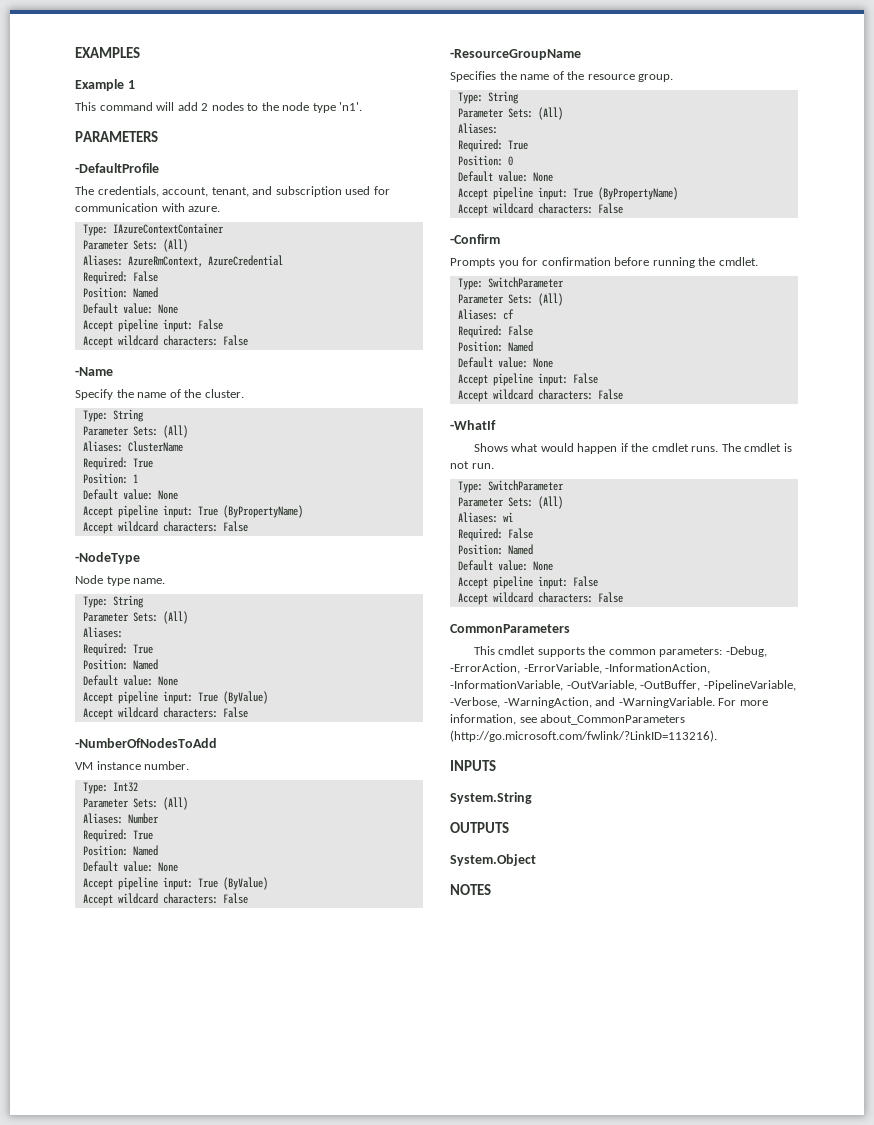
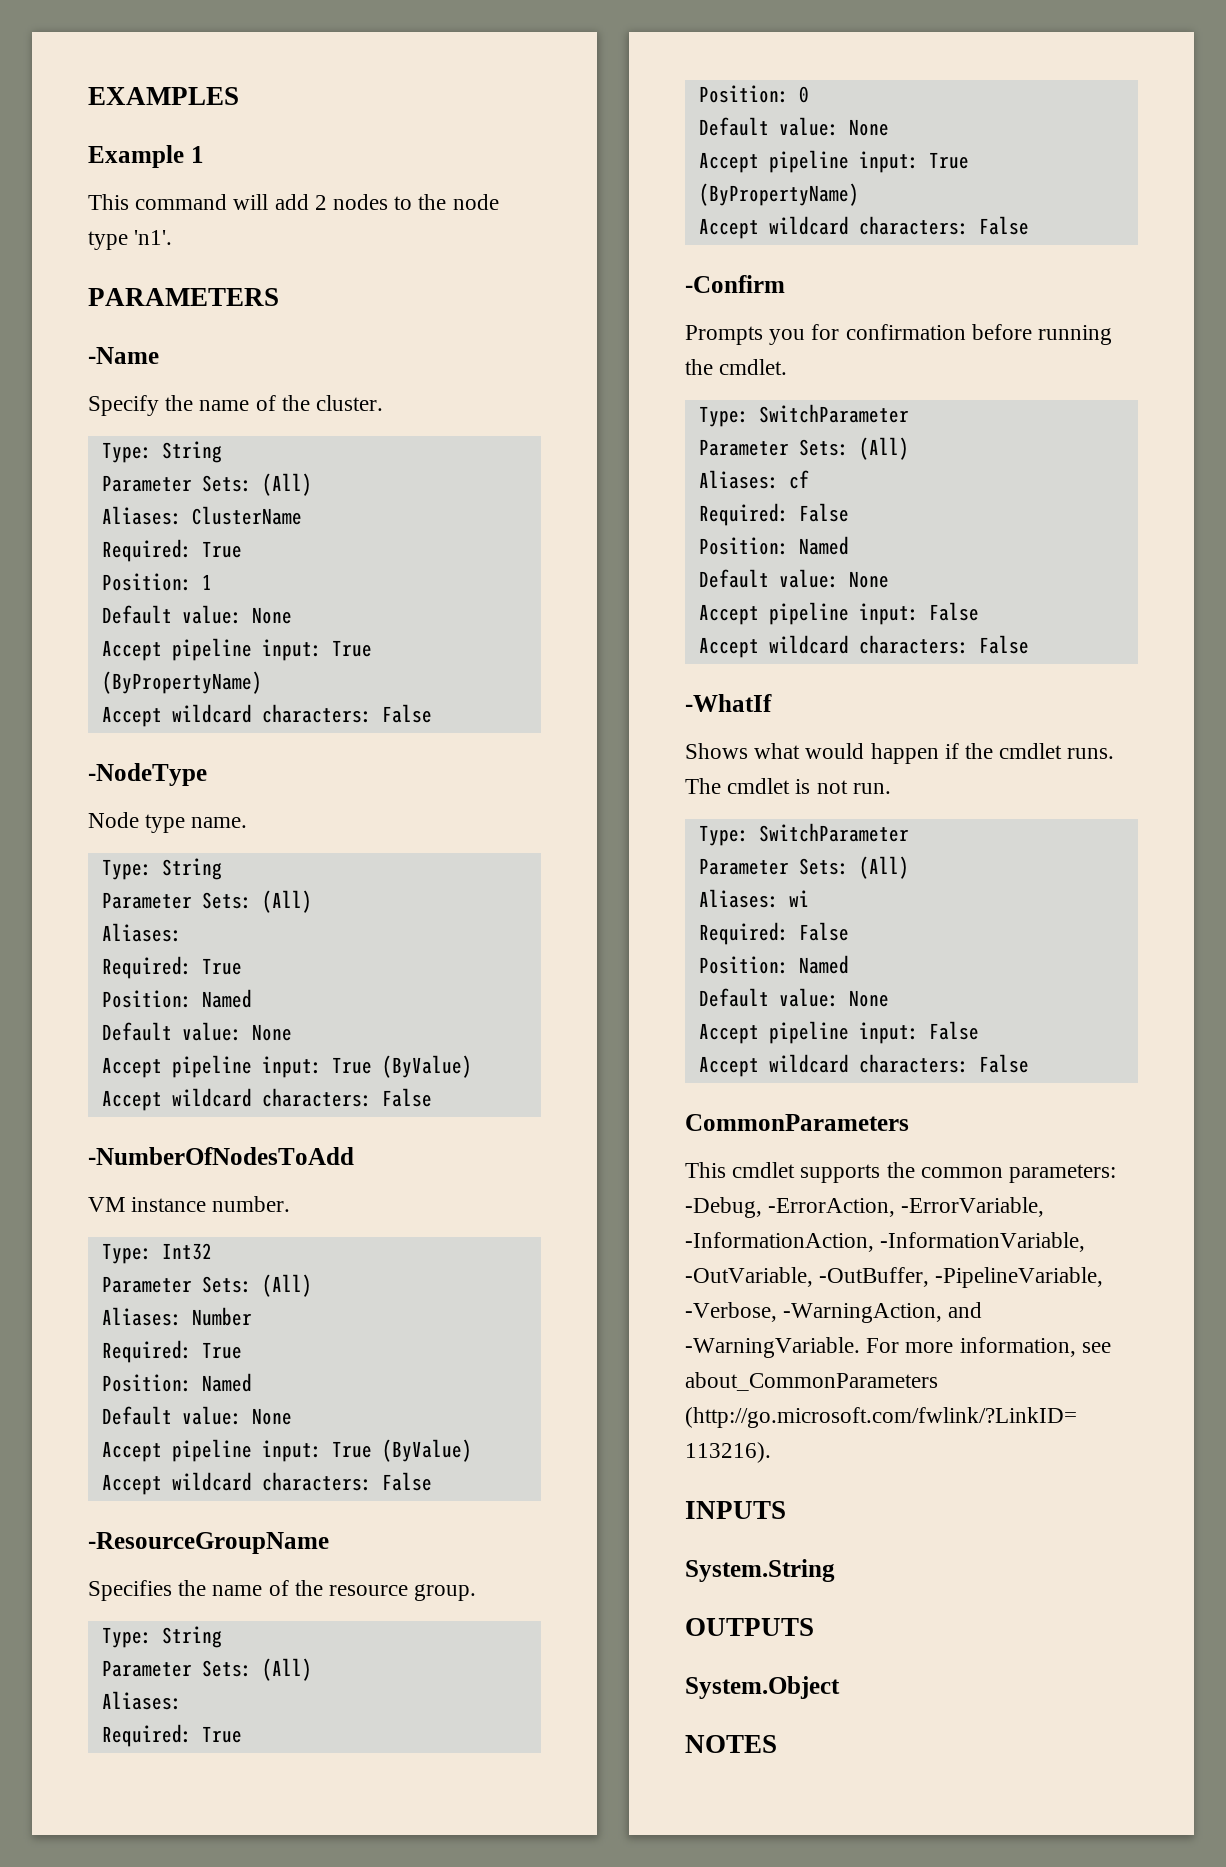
- -DefaultProfile
- The credentials, account, tenant, and subscription used for communication with azure.
- Type: IAzureContextContainer
- Parameter Sets: (All)
- Aliases: AzureRmContext, AzureCredential
- Required: False
- Position: Named
- Default value: None
- Accept pipeline input: False
- Accept wildcard characters: False

